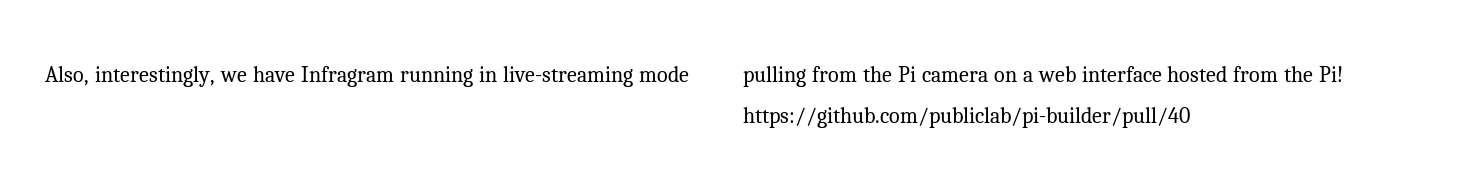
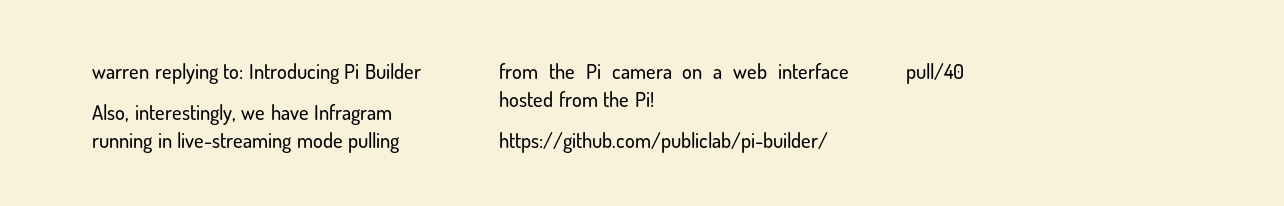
+ warren replying to: Introducing Pi Builder

